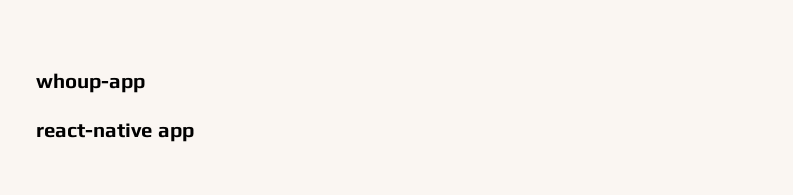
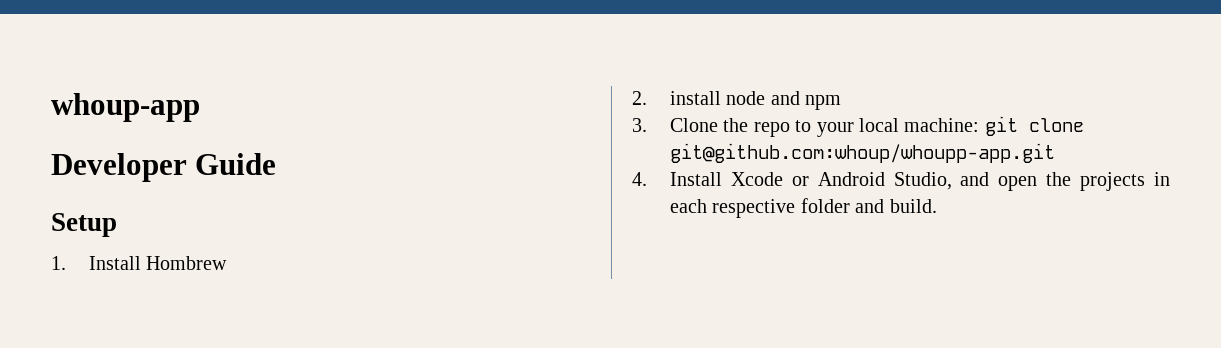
- react-native app
+ Developer Guide
+ Setup
+ 1. Install Hombrew
+ 2. install node and npm
+ 3. Clone the repo to your local machine: git clone git@github.com:whoup/whoupp-app.git
+ 4. Install Xcode or Android Studio, and open the projects in each respective folder and build.

